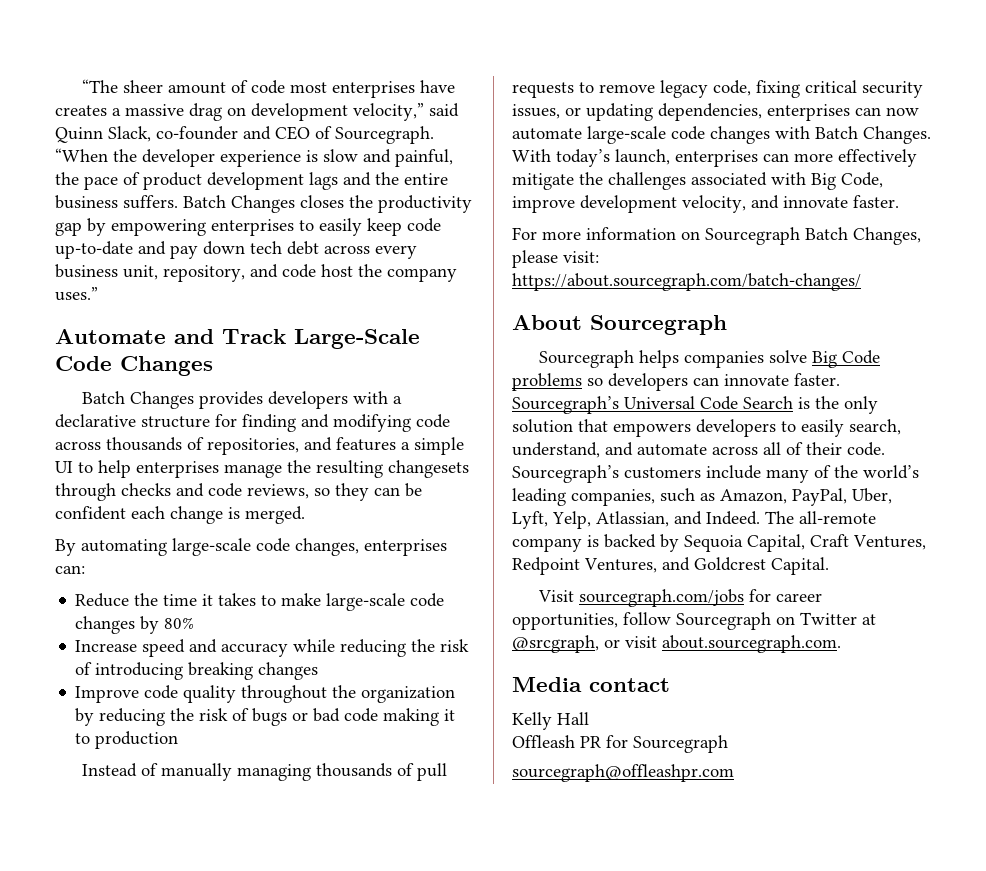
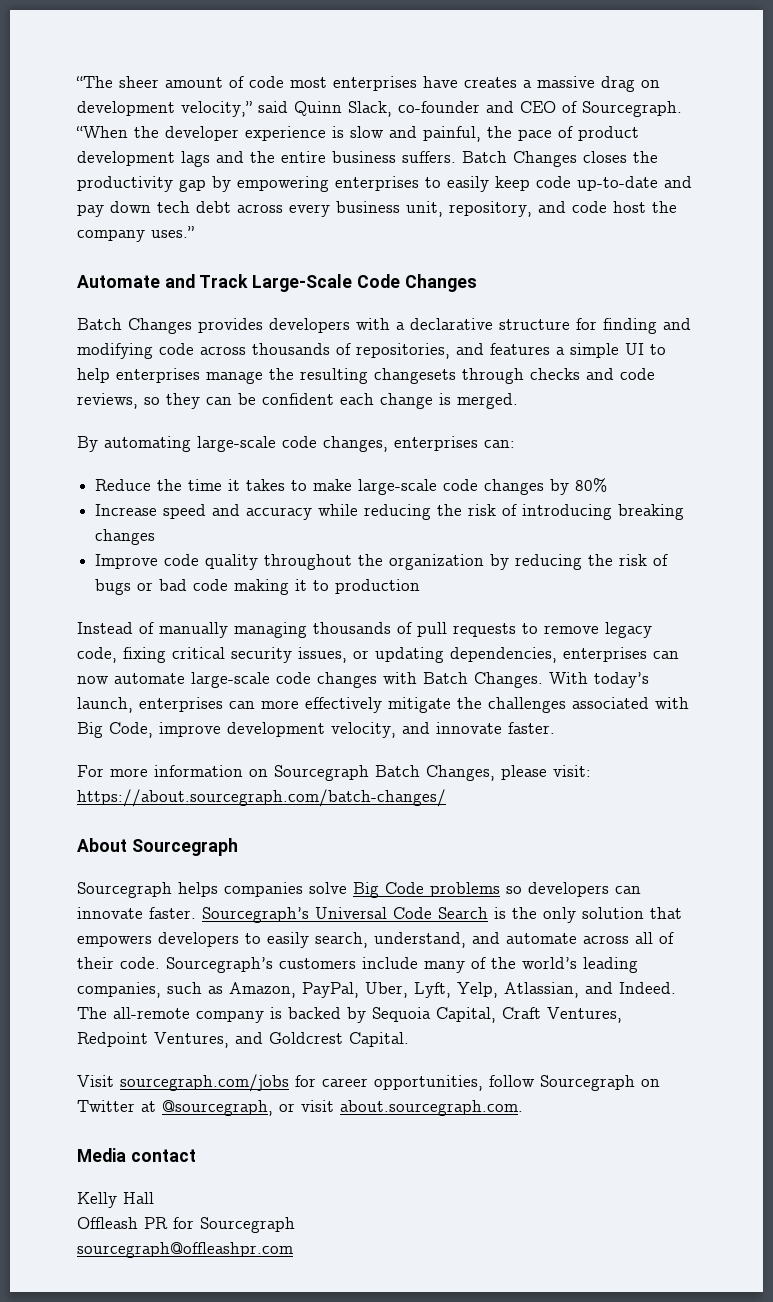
- Visit sourcegraph.com/jobs for career opportunities, follow Sourcegraph on Twitter at @srcgraph, or visit about.sourcegraph.com.
+ Visit sourcegraph.com/jobs for career opportunities, follow Sourcegraph on Twitter at @sourcegraph, or visit about.sourcegraph.com.

